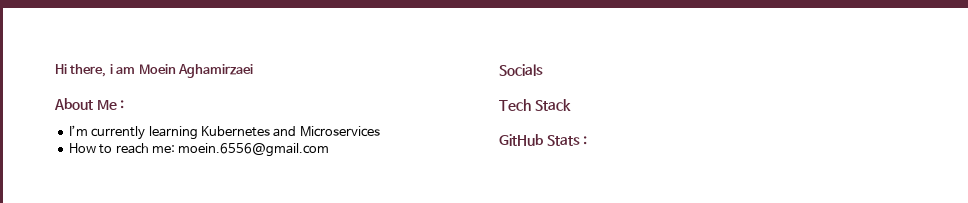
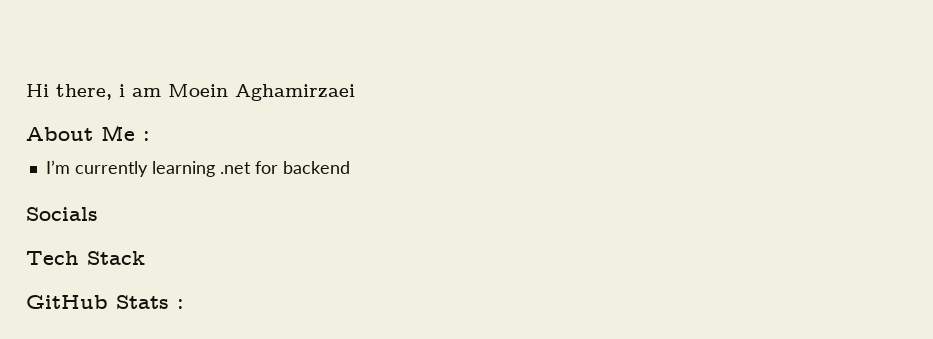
- I’m currently learning Kubernetes and Microservices
- How to reach me: moein.6556@gmail.com
+ I’m currently learning .net for backend

